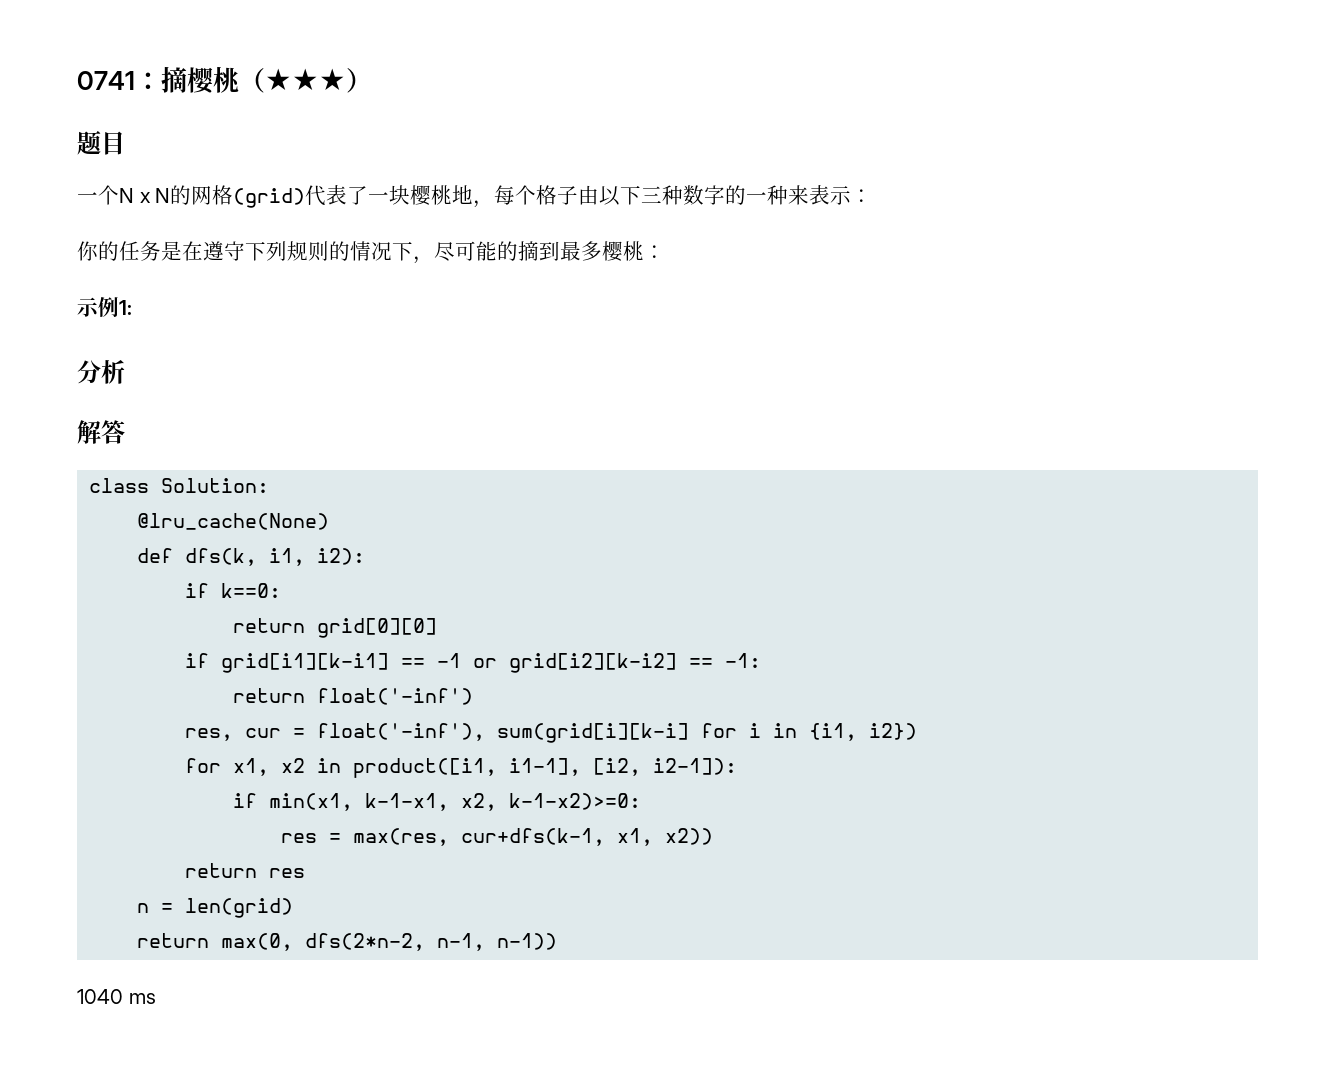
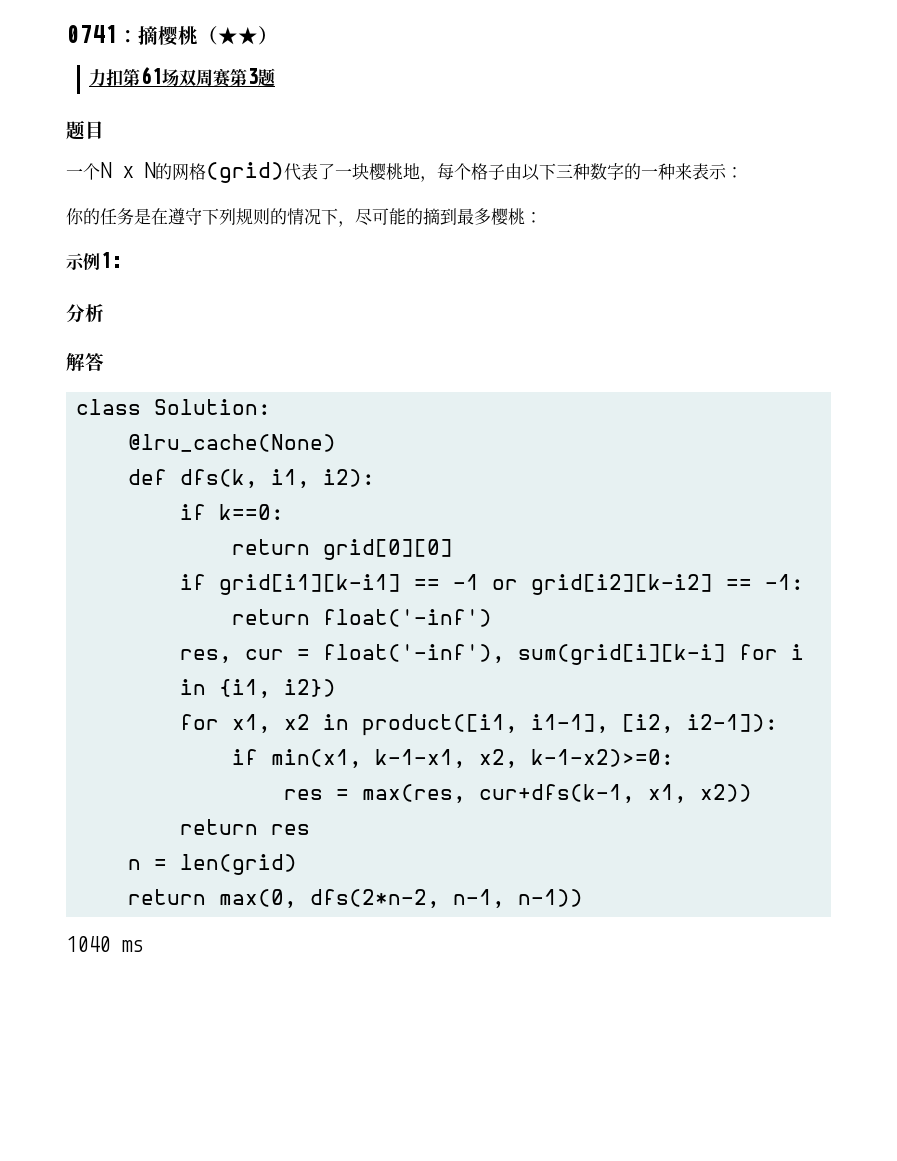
- 0741：摘樱桃（★★★）
+ 0741：摘樱桃（★★）
+ 力扣第61场双周赛第3题

